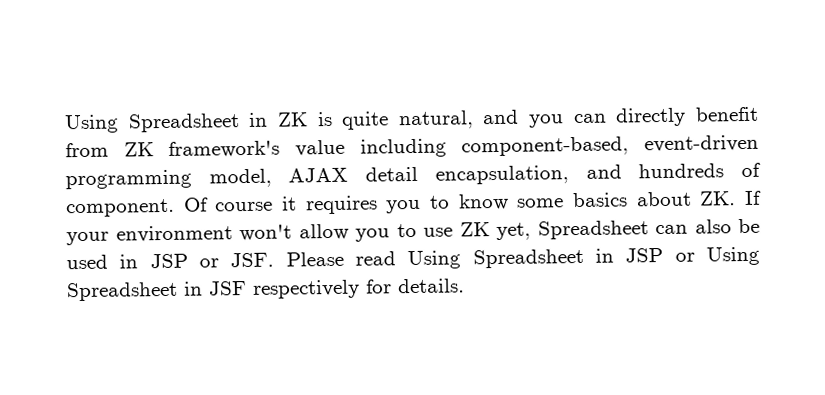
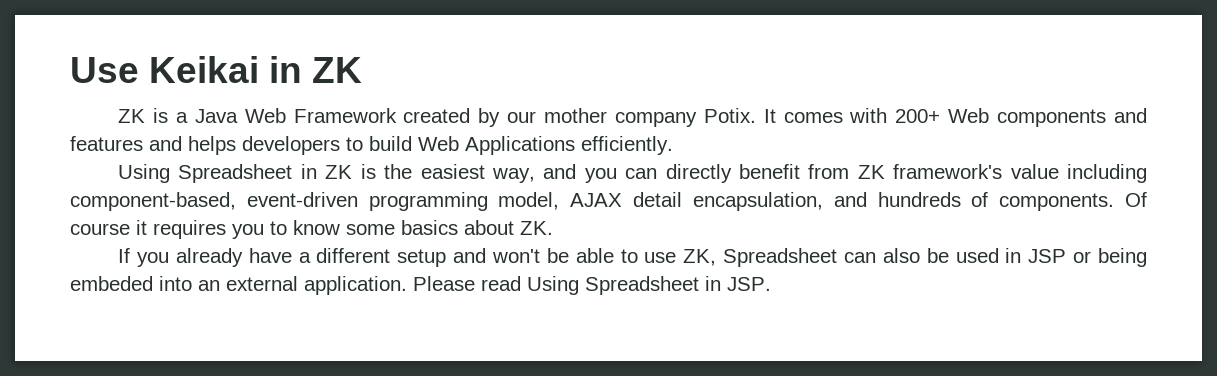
+ Use Keikai in ZK
+ ZK is a Java Web Framework created by our mother company Potix. It comes with 200+ Web components and features and helps developers to build Web Applications efficiently.
- Using Spreadsheet in ZK is quite natural, and you can directly benefit from ZK framework's value including component-based, event-driven programming model, AJAX detail encapsulation, and hundreds of component.
+ Using Spreadsheet in ZK is the easiest way, and you can directly benefit from ZK framework's value including component-based, event-driven programming model, AJAX detail encapsulation, and hundreds of components.
- Of course it requires you to know some basics about ZK. If your environment won't allow you to use ZK yet, Spreadsheet can also be used in JSP or JSF. Please read Using Spreadsheet in JSP or Using Spreadsheet in JSF respectively for details.
+ Of course it requires you to know some basics about ZK.
+ If you already have a different setup and won't be able to use ZK, Spreadsheet can also be used in JSP or being embeded into an external application. Please read Using Spreadsheet in JSP.

